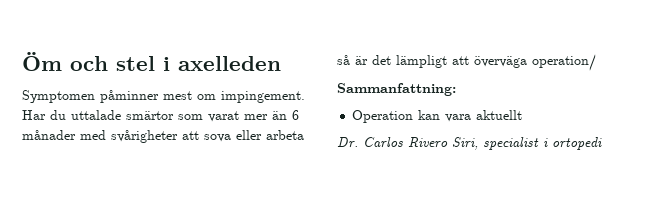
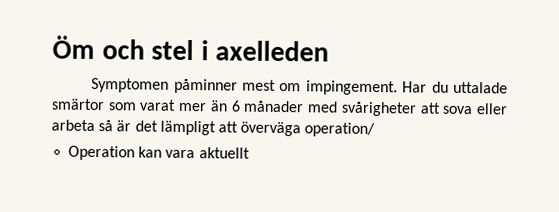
- Sammanfattning:
- Dr. Carlos Rivero Siri, specialist i ortopedi

